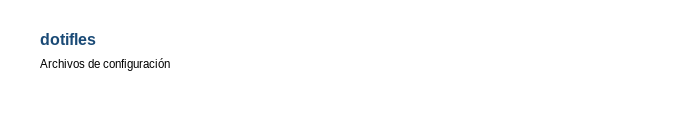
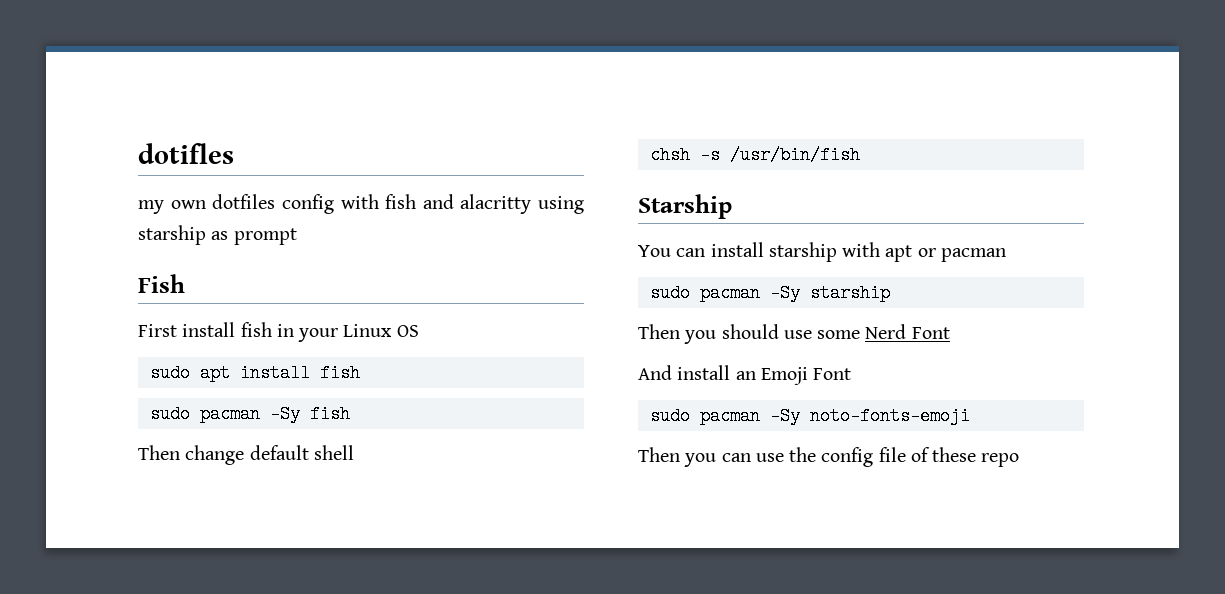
- Archivos de configuración
+ my own dotfiles config with fish and alacritty using starship as prompt
+ Fish
+ First install fish in your Linux OS
+ sudo apt install fish
+ sudo pacman -Sy fish
+ Then change default shell
+ chsh -s /usr/bin/fish
+ Starship
+ You can install starship with apt or pacman
+ sudo pacman -Sy starship
+ Then you should use some Nerd Font
+ And install an Emoji Font
+ sudo pacman -Sy noto-fonts-emoji
+ Then you can use the config file of these repo

